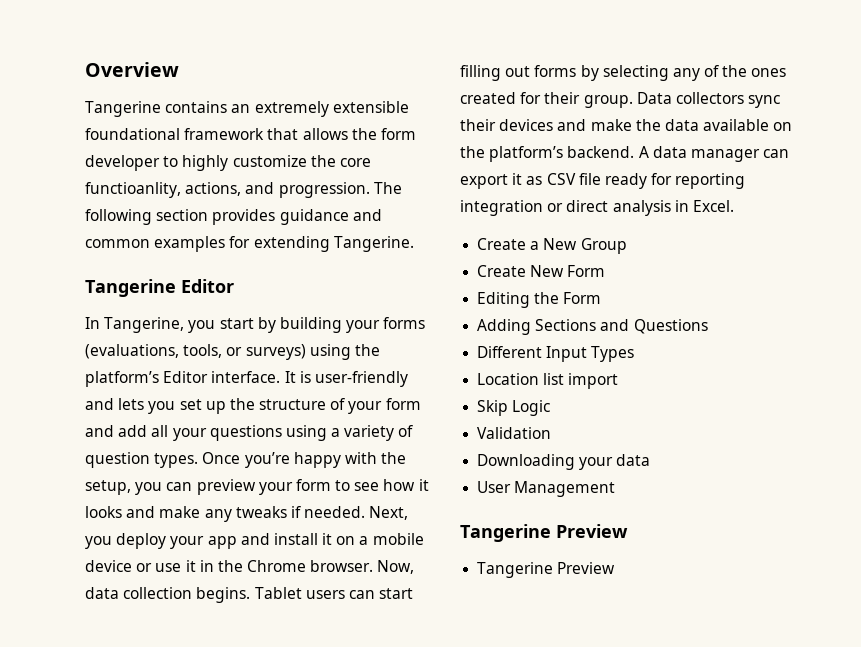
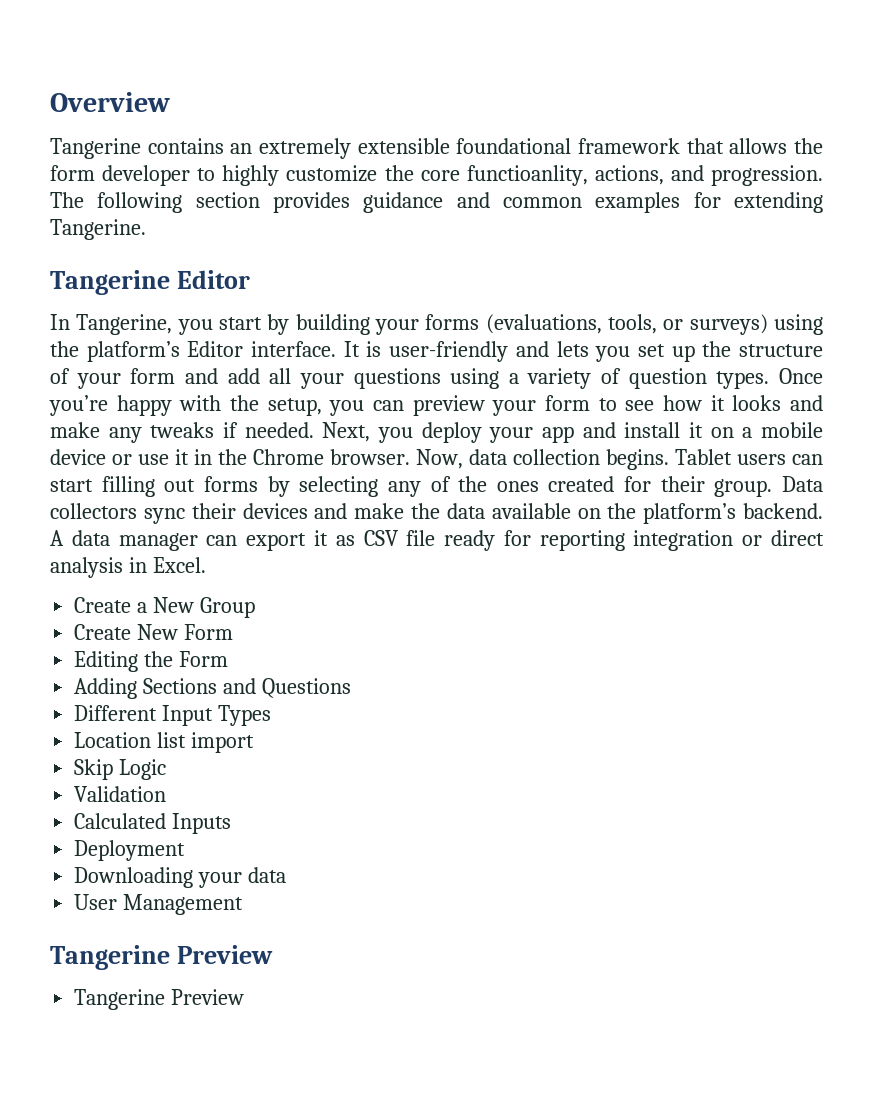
+ Calculated Inputs
+ Deployment

